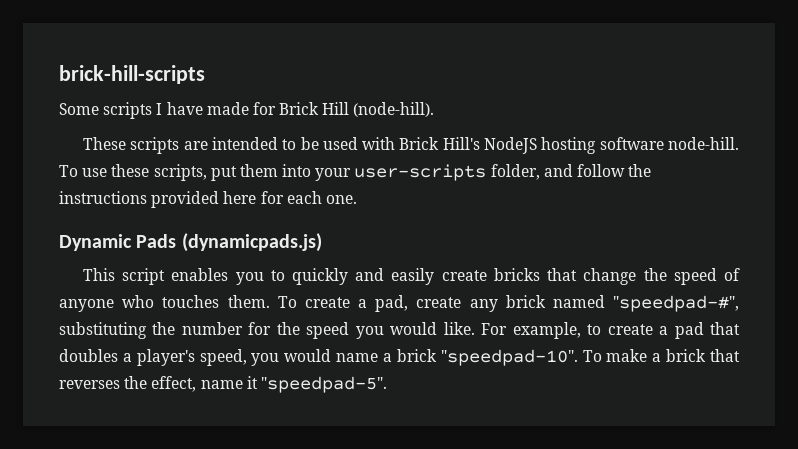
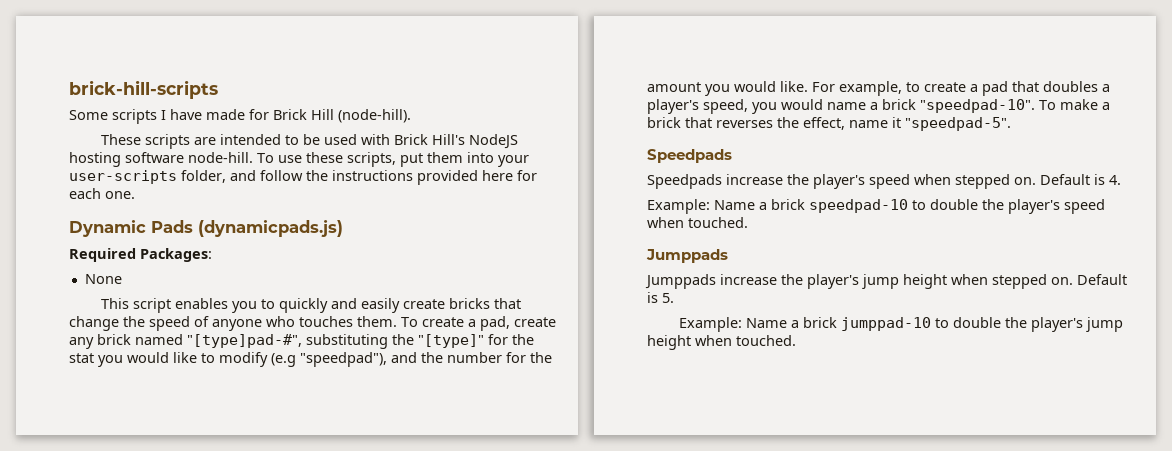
+ Required Packages:
+ None
- To create a pad, create any brick named "speedpad-#", substituting the number for the speed you would like.
+ To create a pad, create any brick named "[type]pad-#", substituting the "[type]" for the stat you would like to modify (e.g "speedpad"), and the number for the amount you would like.
  To make a brick that reverses the effect, name it "speedpad-5".
+ Speedpads
+ Speedpads increase the player's speed when stepped on. Default is 4.
+ Example: Name a brick speedpad-10 to double the player's speed when touched.
+ Jumppads
+ Jumppads increase the player's jump height when stepped on. Default is 5.
+ Example: Name a brick jumppad-10 to double the player's jump height when touched.

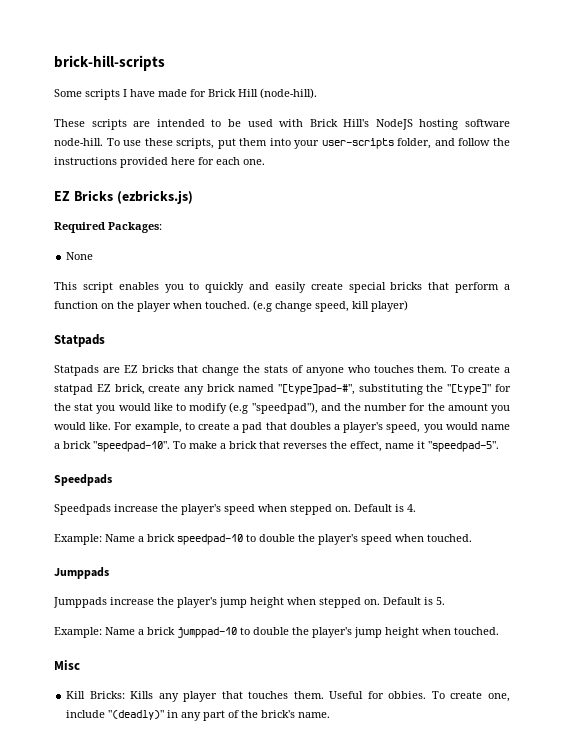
- Dynamic Pads (dynamicpads.js)
+ EZ Bricks (ezbricks.js)
- This script enables you to quickly and easily create bricks that change the speed of anyone who touches them.
+ This script enables you to quickly and easily create special bricks that perform a function on the player when touched. (e.g change speed, kill player)
+ Statpads
+ Statpads are EZ bricks that change the stats of anyone who touches them.
- To create a pad, create any brick named "[type]pad-#", substituting the "[type]" for the stat you would like to modify (e.g "speedpad"), and the number for the amount you would like.
+ To create a statpad EZ brick, create any brick named "[type]pad-#", substituting the "[type]" for the stat you would like to modify (e.g "speedpad"), and the number for the amount you would like.
+ Misc
+ Kill Bricks: Kills any player that touches them. Useful for obbies. To create one, include "(deadly)" in any part of the brick's name.

